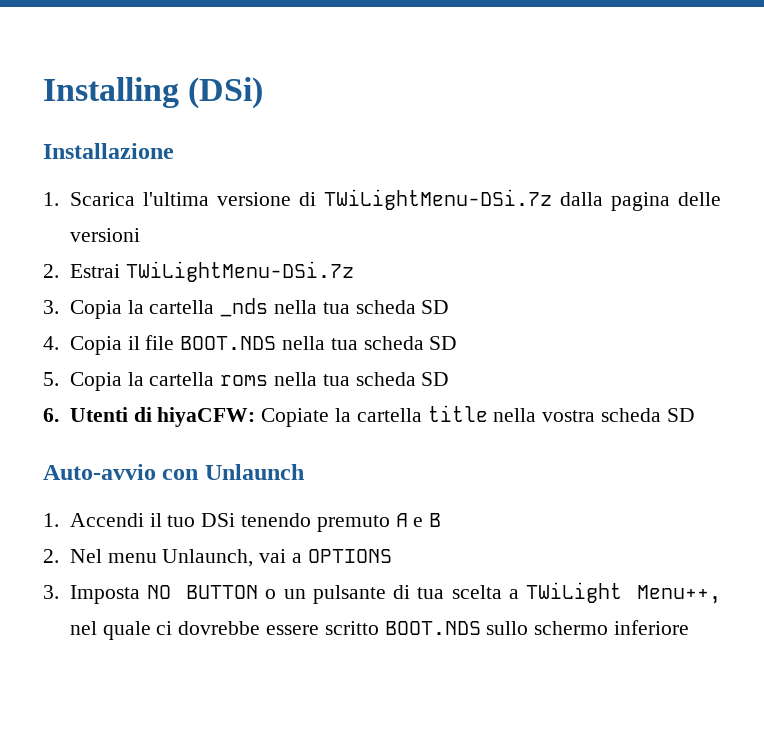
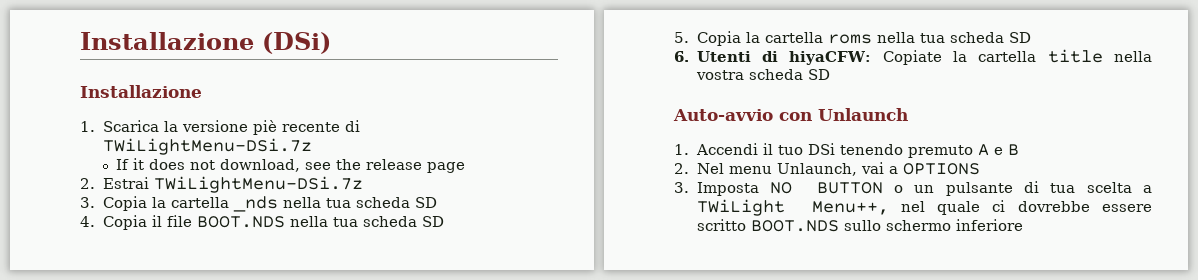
- Installing (DSi)
+ Installazione (DSi)
- 1. Scarica l'ultima versione di TWiLightMenu-DSi.7z dalla pagina delle versioni
+ 1. Scarica la versione piè recente di TWiLightMenu-DSi.7z
+ If it does not download, see the release page

